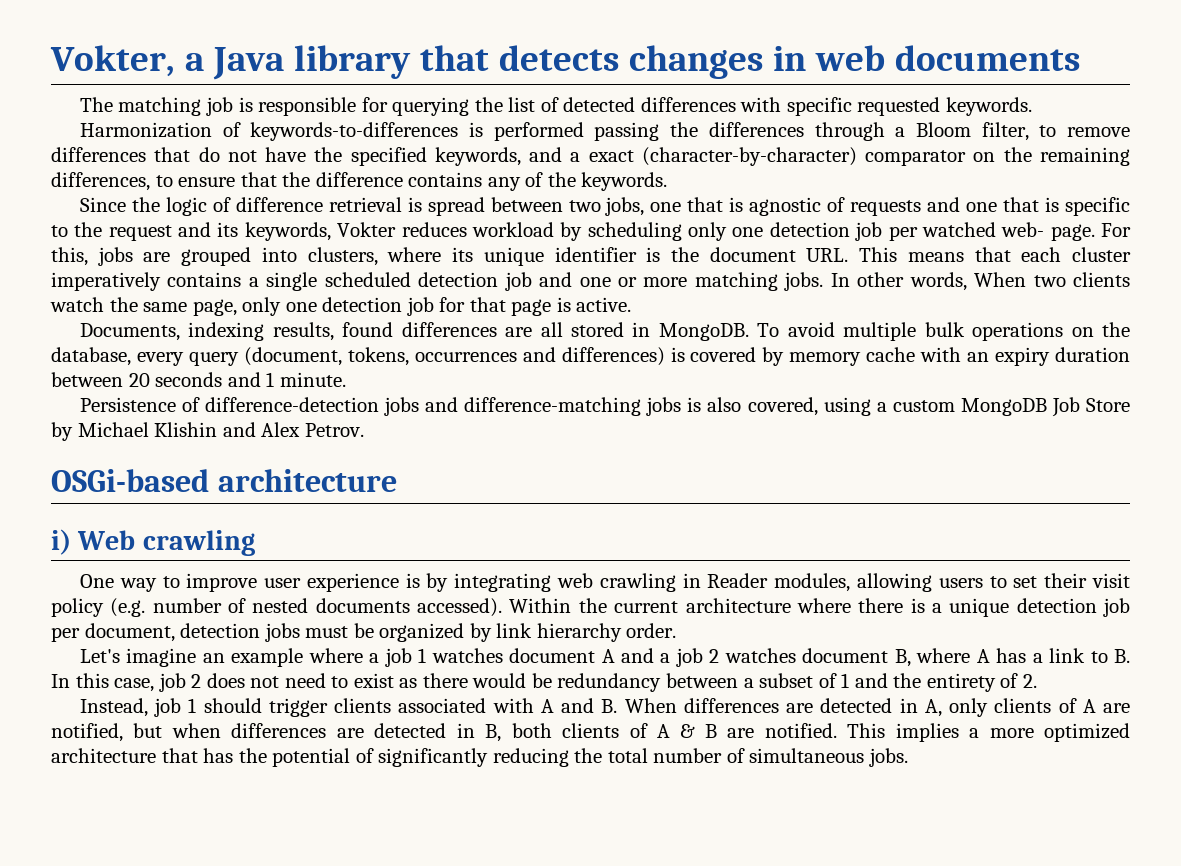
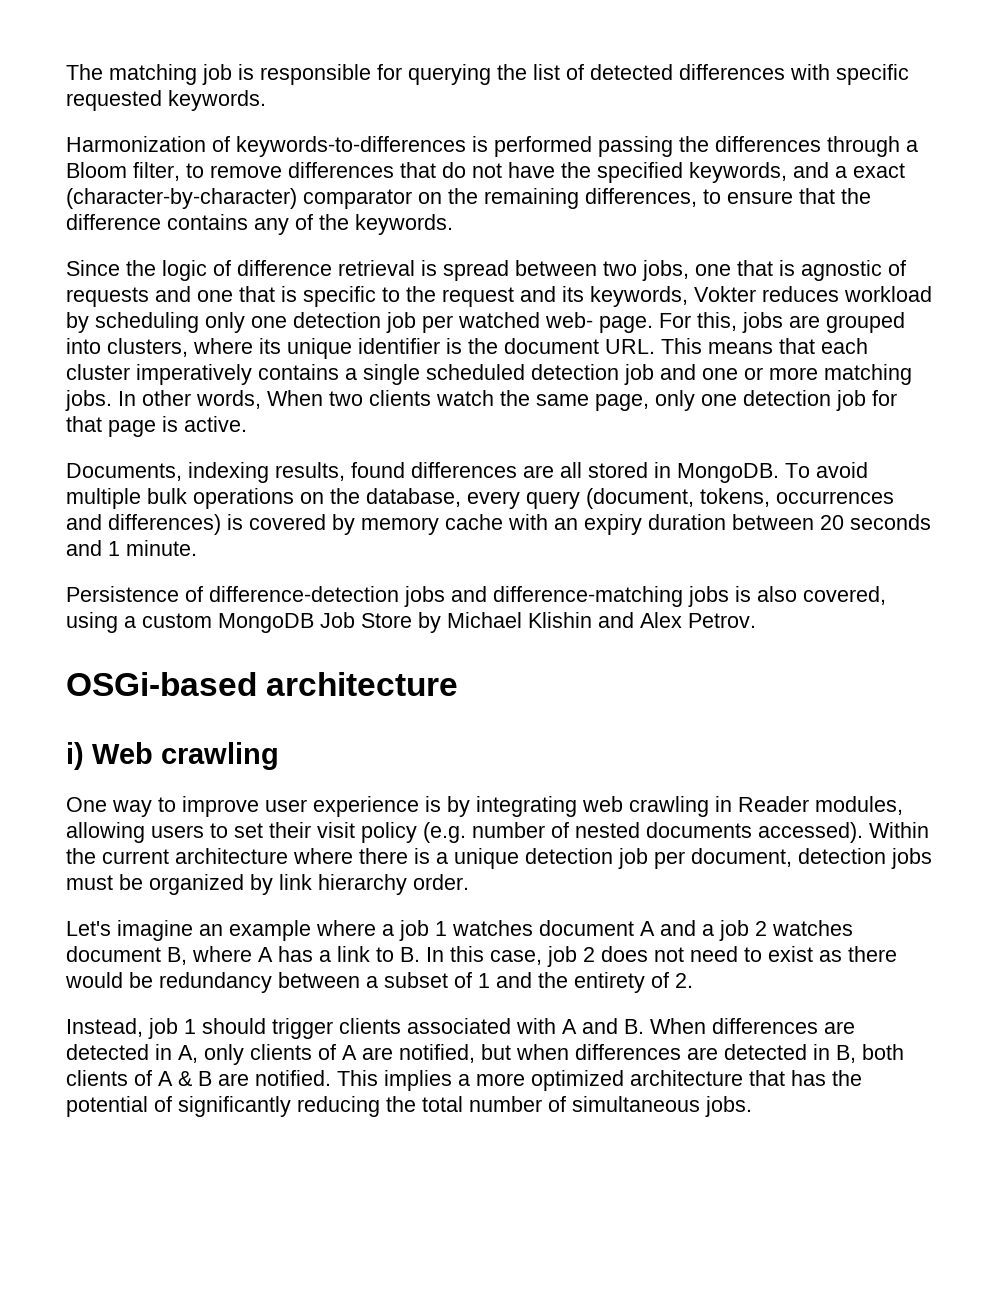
- Vokter, a Java library that detects changes in web documents

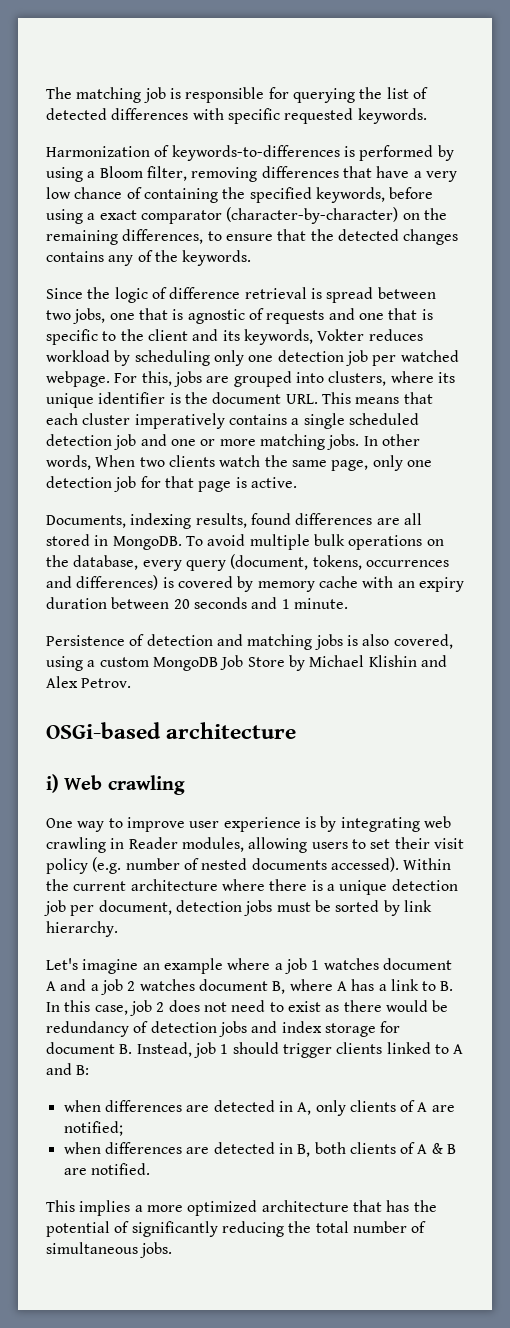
- Harmonization of keywords-to-differences is performed passing the differences through a Bloom filter, to remove differences that do not have the specified keywords, and a exact (character-by-character) comparator on the remaining differences, to ensure that the difference contains any of the keywords.
+ Harmonization of keywords-to-differences is performed by using a Bloom filter, removing differences that have a very low chance of containing the specified keywords, before using a exact comparator (character-by-character) on the remaining differences, to ensure that the detected changes contains any of the keywords.
- Since the logic of difference retrieval is spread between two jobs, one that is agnostic of requests and one that is specific to the request and its keywords, Vokter reduces workload by scheduling only one detection job per watched web- page.
+ Since the logic of difference retrieval is spread between two jobs, one that is agnostic of requests and one that is specific to the client and its keywords, Vokter reduces workload by scheduling only one detection job per watched webpage.
- Persistence of difference-detection jobs and difference-matching jobs is also covered, using a custom MongoDB Job Store by Michael Klishin and Alex Petrov.
+ Persistence of detection and matching jobs is also covered, using a custom MongoDB Job Store by Michael Klishin and Alex Petrov.
- Within the current architecture where there is a unique detection job per document, detection jobs must be organized by link hierarchy order.
+ Within the current architecture where there is a unique detection job per document, detection jobs must be sorted by link hierarchy.
- Let's imagine an example where a job 1 watches document A and a job 2 watches document B, where A has a link to B. In this case, job 2 does not need to exist as there would be redundancy between a subset of 1 and the entirety of 2.
- Instead, job 1 should trigger clients associated with A and B. When differences are detected in A, only clients of A are notified, but when differences are detected in B, both clients of A & B are notified. This implies a more optimized architecture that has the potential of significantly reducing the total number of simultaneous jobs.
+ Let's imagine an example where a job 1 watches document A and a job 2 watches document B, where A has a link to B. In this case, job 2 does not need to exist as there would be redundancy of detection jobs and index storage for document B. Instead, job 1 should trigger clients linked to A and B:
+ when differences are detected in A, only clients of A are notified;
+ when differences are detected in B, both clients of A & B are notified.
+ This implies a more optimized architecture that has the potential of significantly reducing the total number of simultaneous jobs.

